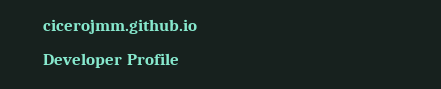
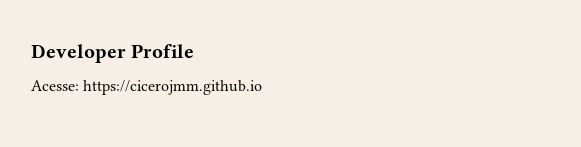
- cicerojmm.github.io
+ Acesse: https://cicerojmm.github.io

